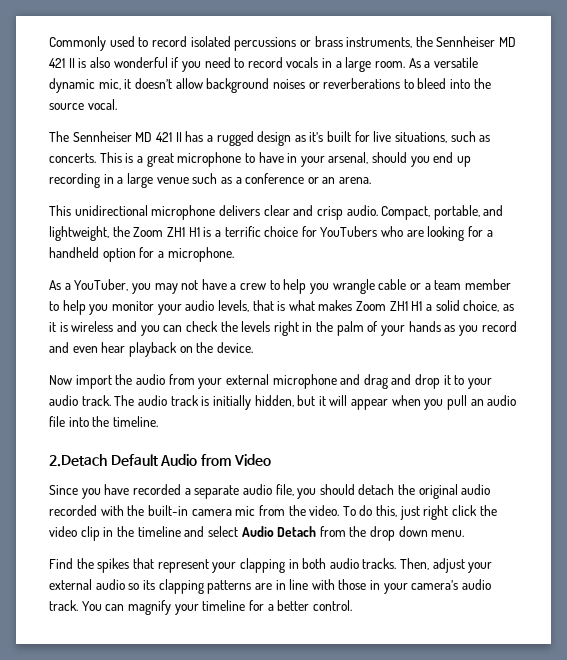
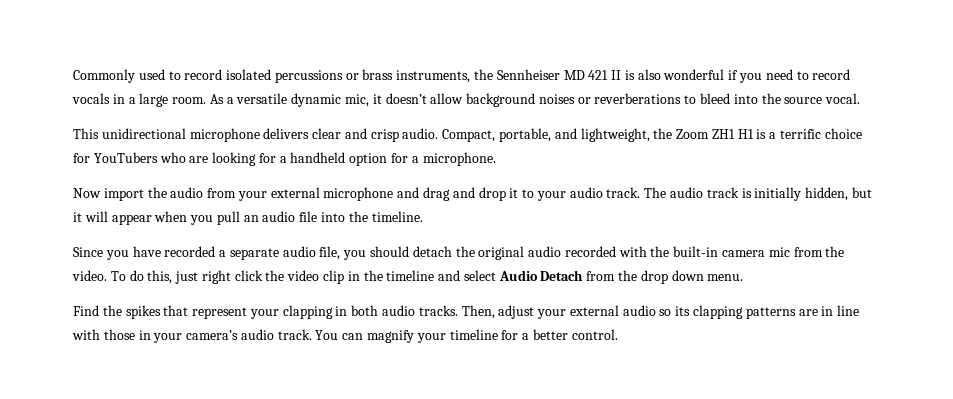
- The Sennheiser MD 421 II has a rugged design as it’s built for live situations, such as concerts. This is a great microphone to have in your arsenal, should you end up recording in a large venue such as a conference or an arena.
- As a YouTuber, you may not have a crew to help you wrangle cable or a team member to help you monitor your audio levels, that is what makes Zoom ZH1 H1 a solid choice, as it is wireless and you can check the levels right in the palm of your hands as you record and even hear playback on the device.
- 2.Detach Default Audio from Video

